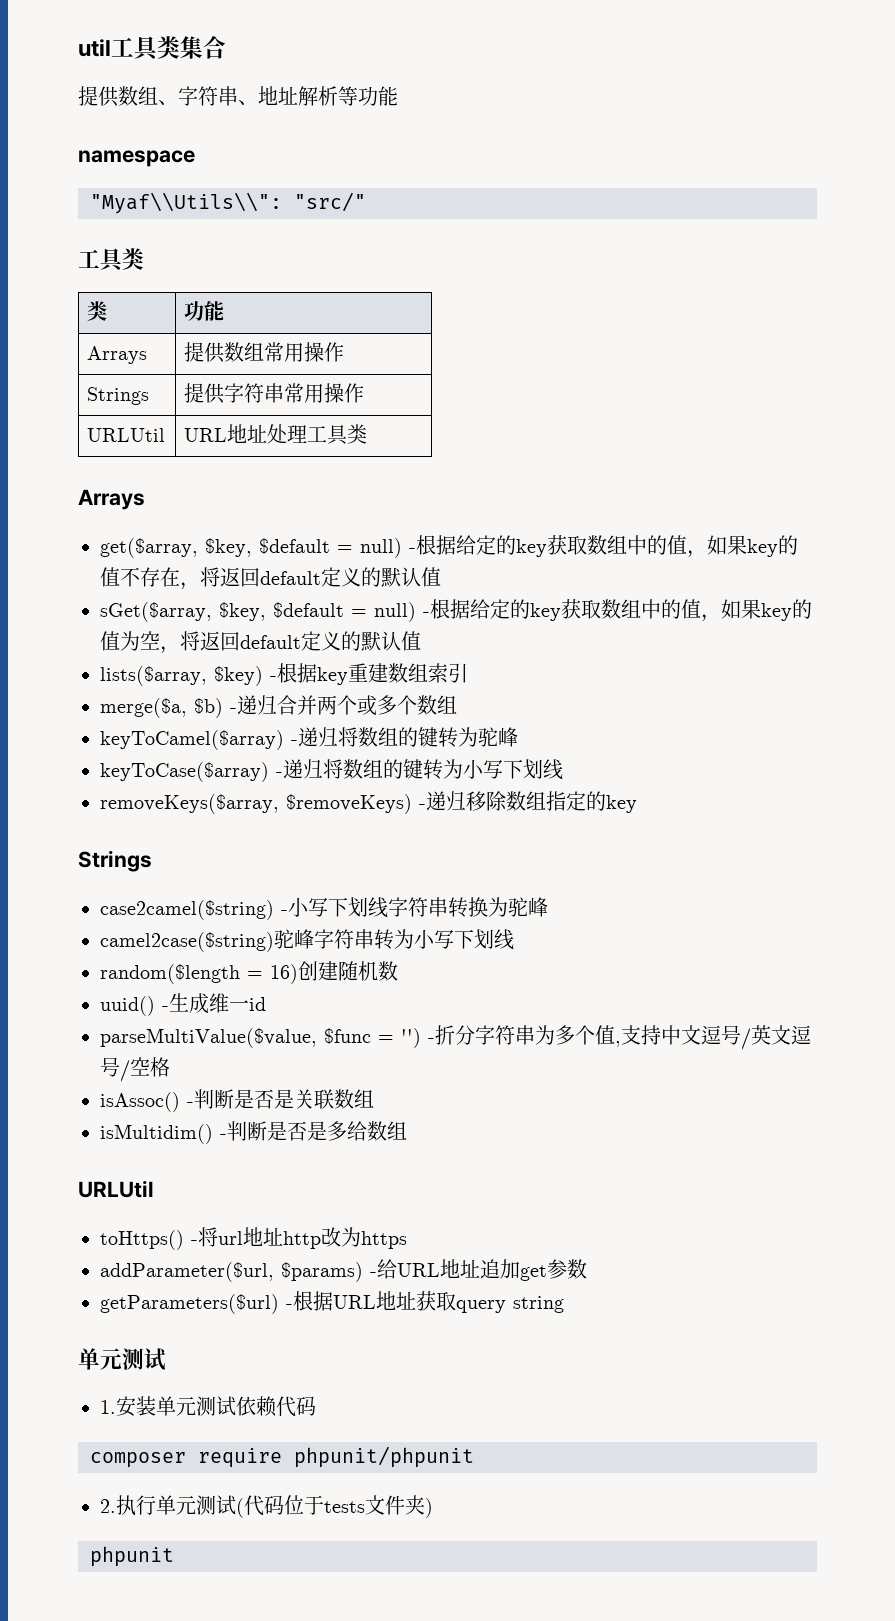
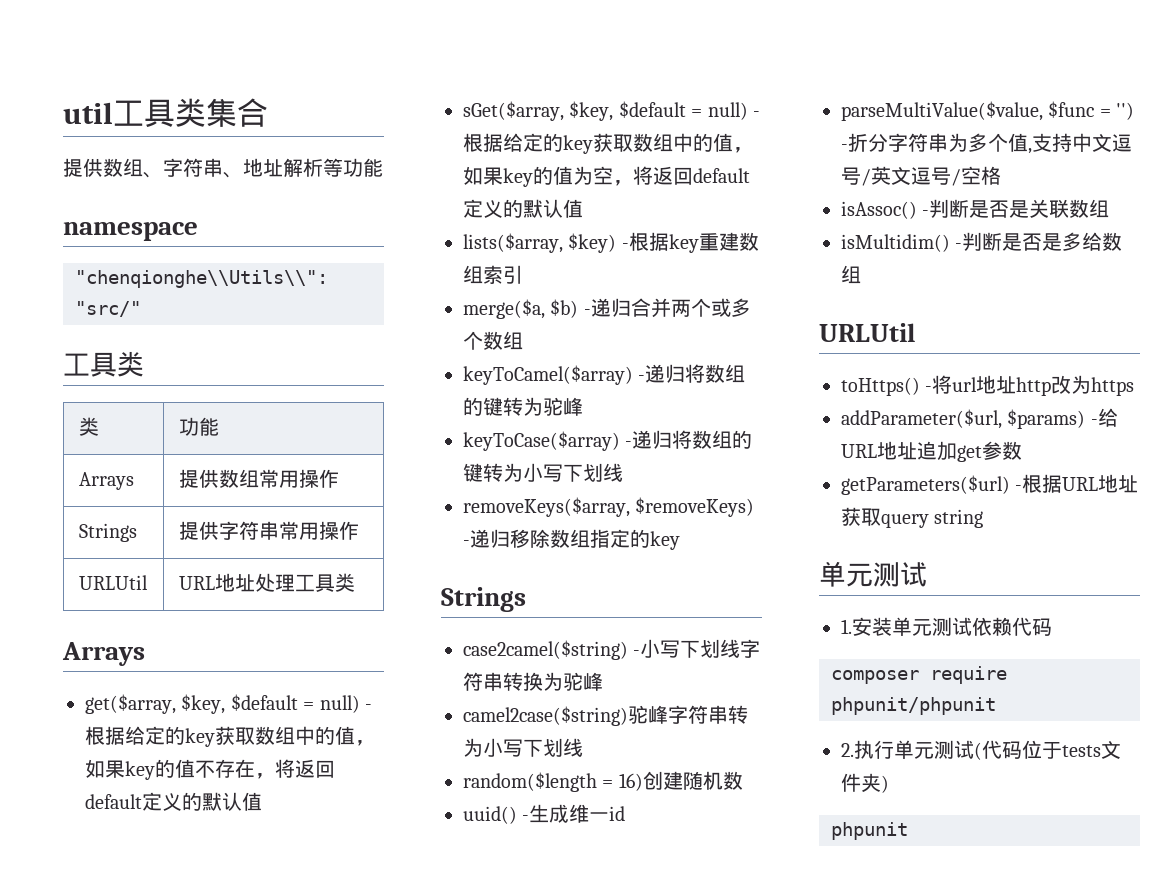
- "Myaf\\Utils\\": "src/"
+ "chenqionghe\\Utils\\": "src/"

